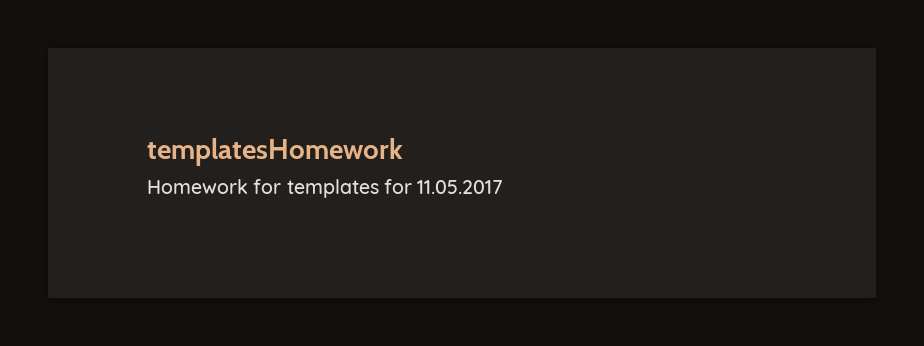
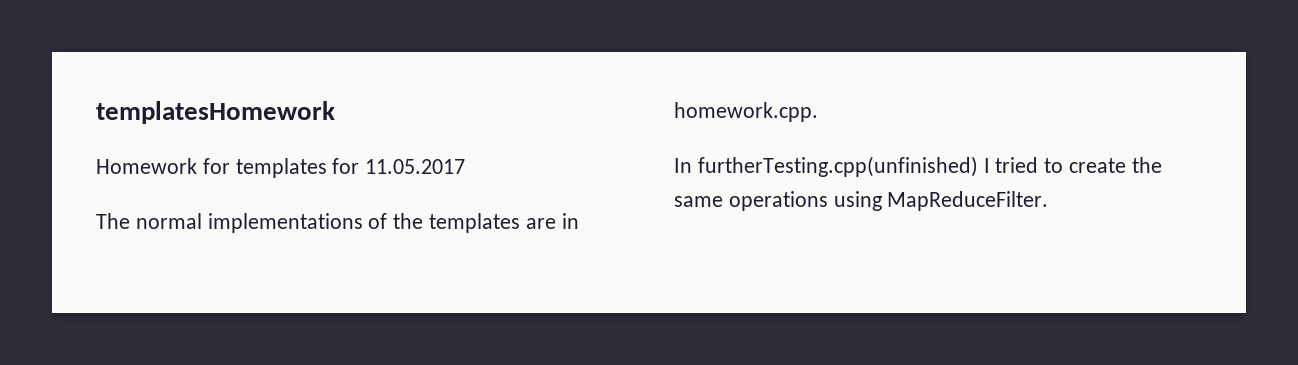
+ The normal implementations of the templates are in homework.cpp.
+ In furtherTesting.cpp(unfinished) I tried to create the same operations using MapReduceFilter.

